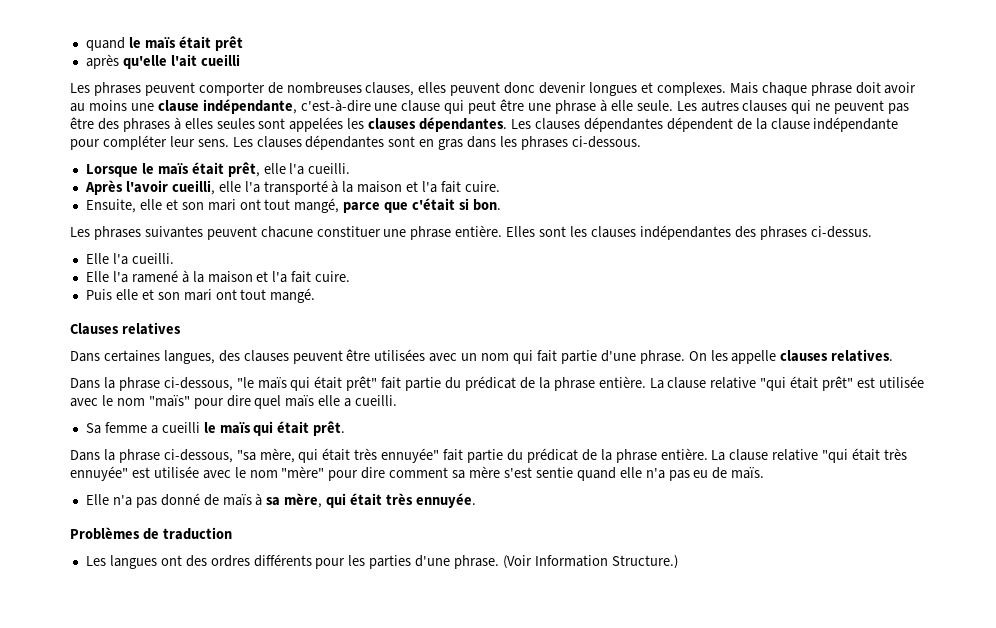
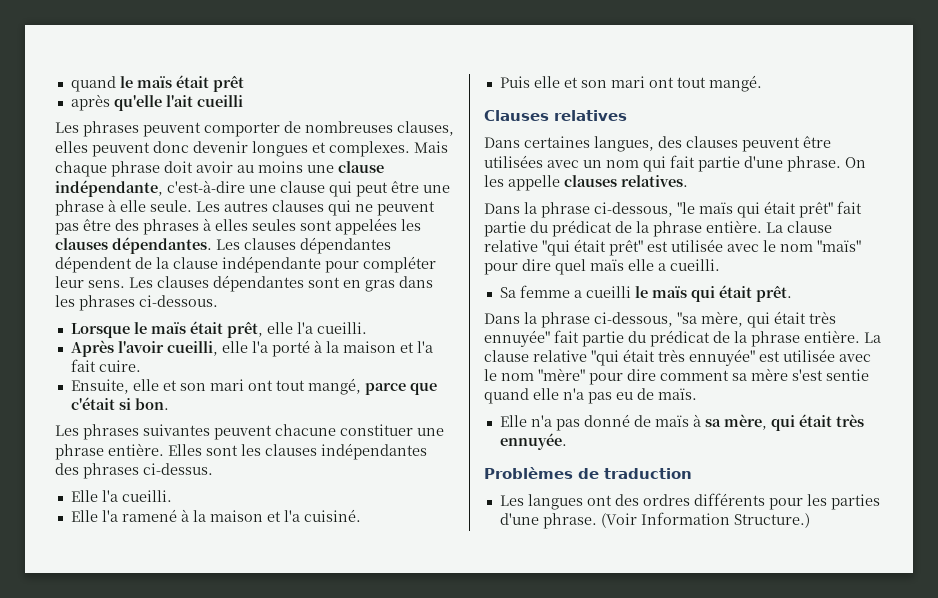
- Après l'avoir cueilli, elle l'a transporté à la maison et l'a fait cuire.
+ Après l'avoir cueilli, elle l'a porté à la maison et l'a fait cuire.
- Elle l'a ramené à la maison et l'a fait cuire.
+ Elle l'a ramené à la maison et l'a cuisiné.

